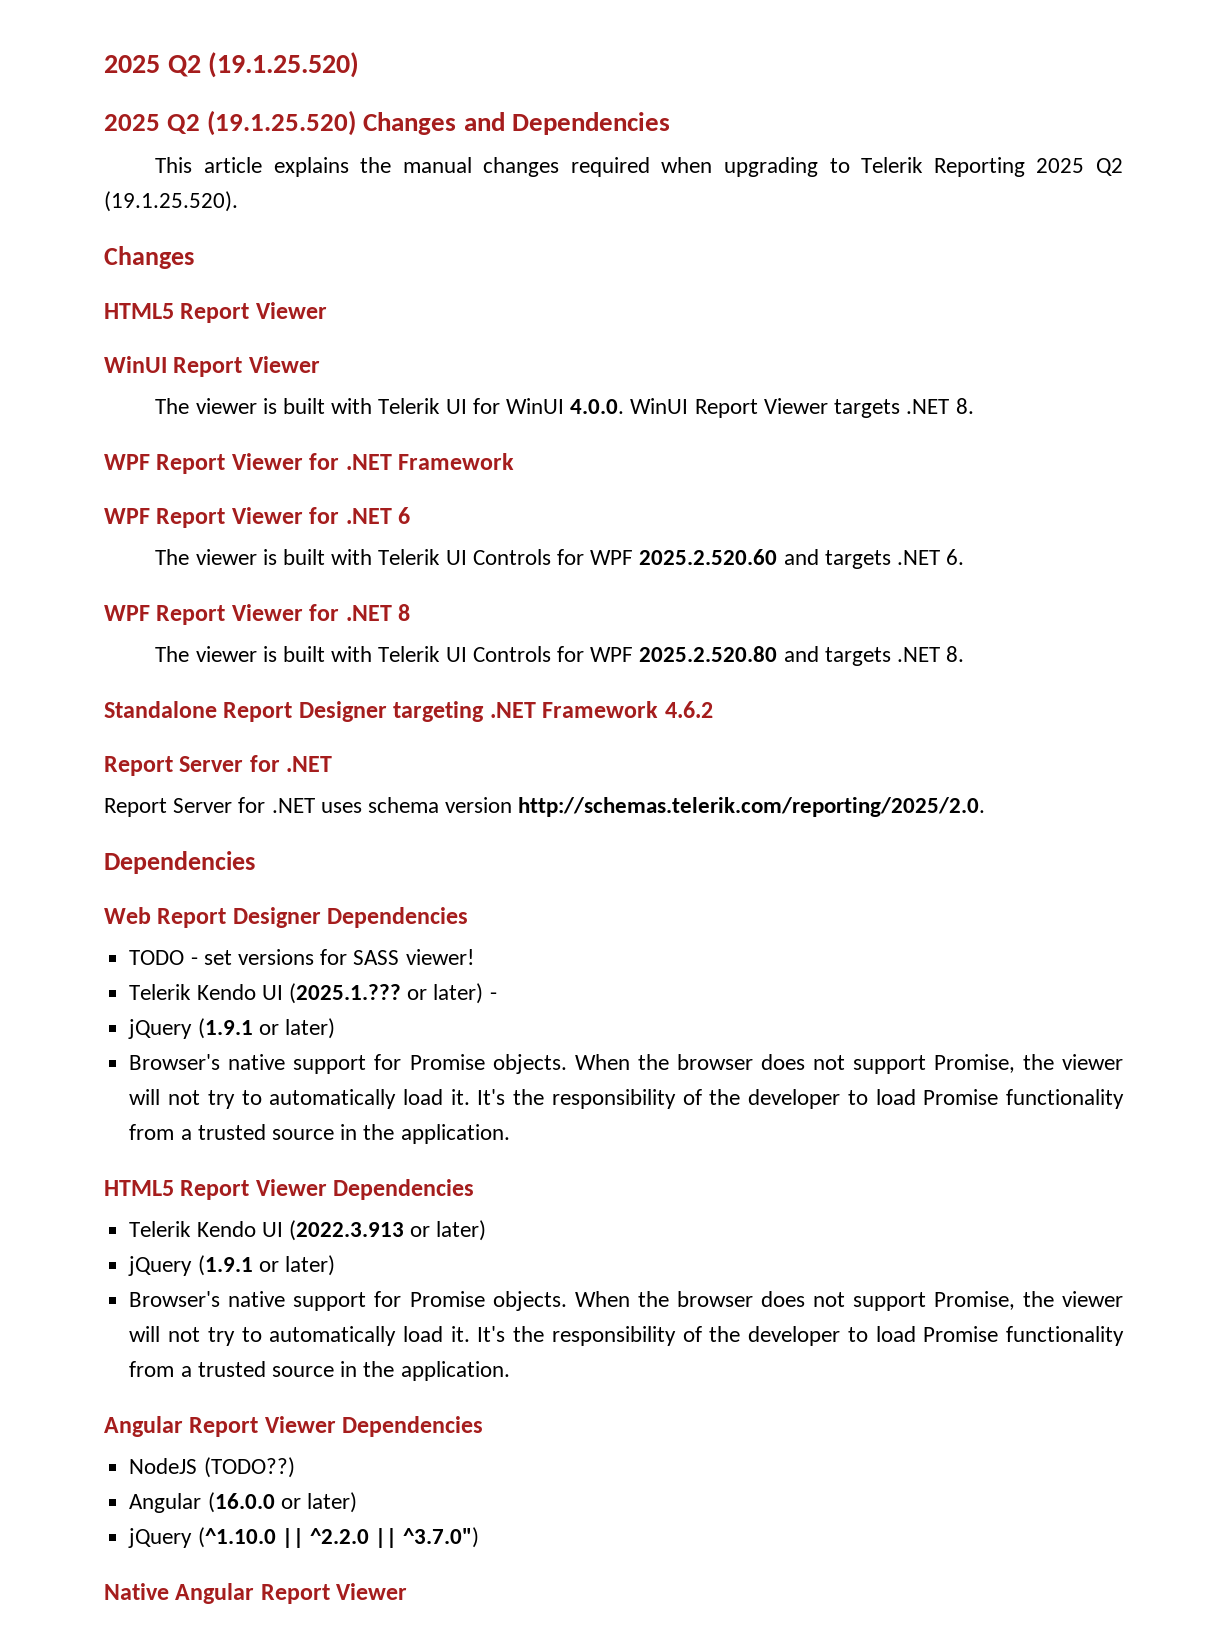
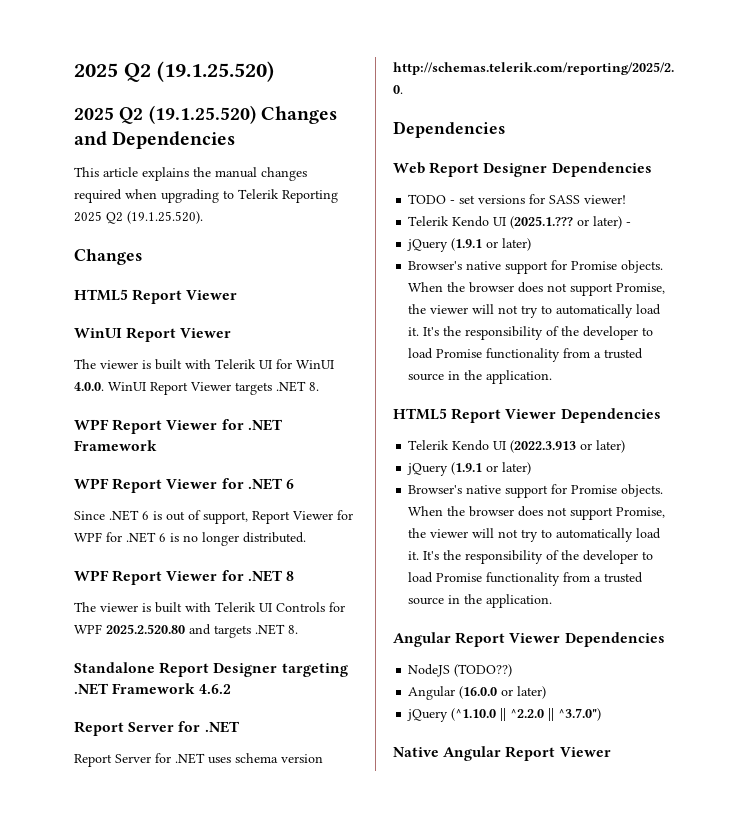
- The viewer is built with Telerik UI Controls for WPF 2025.2.520.60 and targets .NET 6.
+ Since .NET 6 is out of support, Report Viewer for WPF for .NET 6 is no longer distributed.

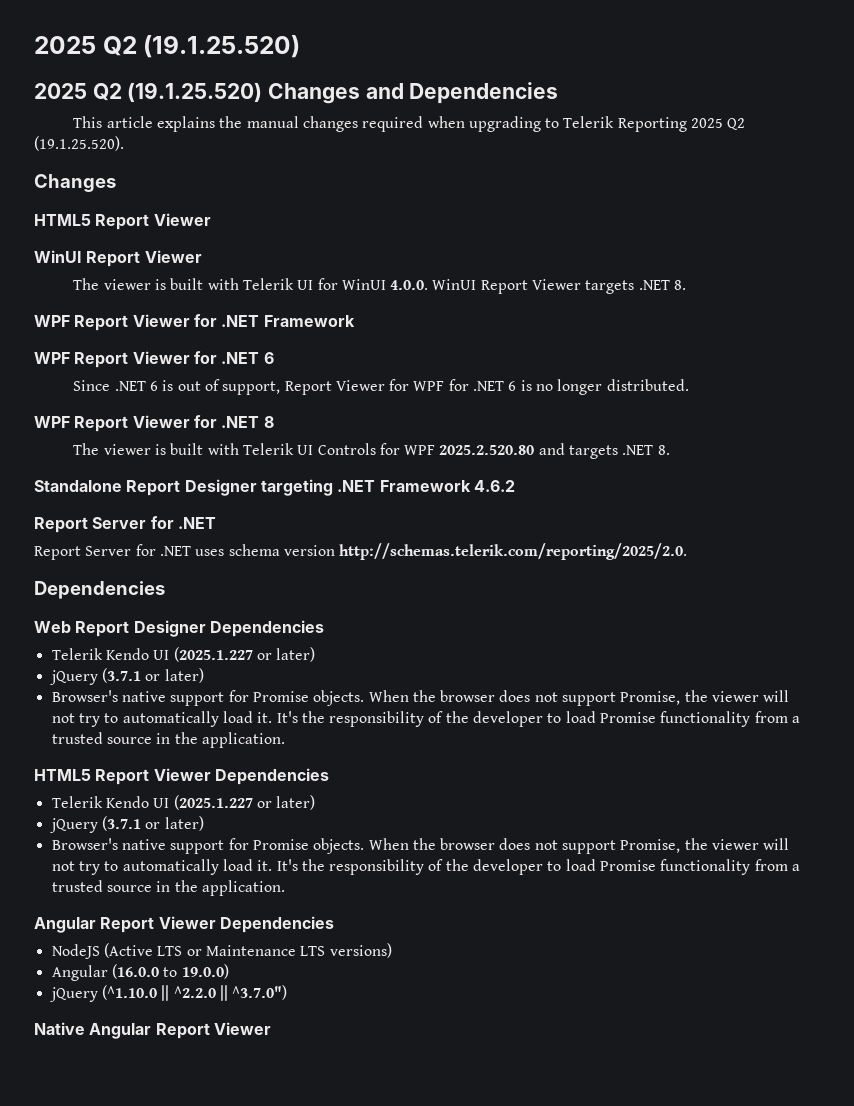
  Web Report Designer Dependencies
- TODO - set versions for SASS viewer!
- Telerik Kendo UI (2025.1.??? or later) -
- jQuery (1.9.1 or later)
+ Telerik Kendo UI (2025.1.227 or later)
+ jQuery (3.7.1 or later)
  HTML5 Report Viewer Dependencies
- Telerik Kendo UI (2022.3.913 or later)
- jQuery (1.9.1 or later)
+ Telerik Kendo UI (2025.1.227 or later)
+ jQuery (3.7.1 or later)
- NodeJS (TODO??)
+ NodeJS (Active LTS or Maintenance LTS versions)
- Angular (16.0.0 or later)
+ Angular (16.0.0 to 19.0.0)

